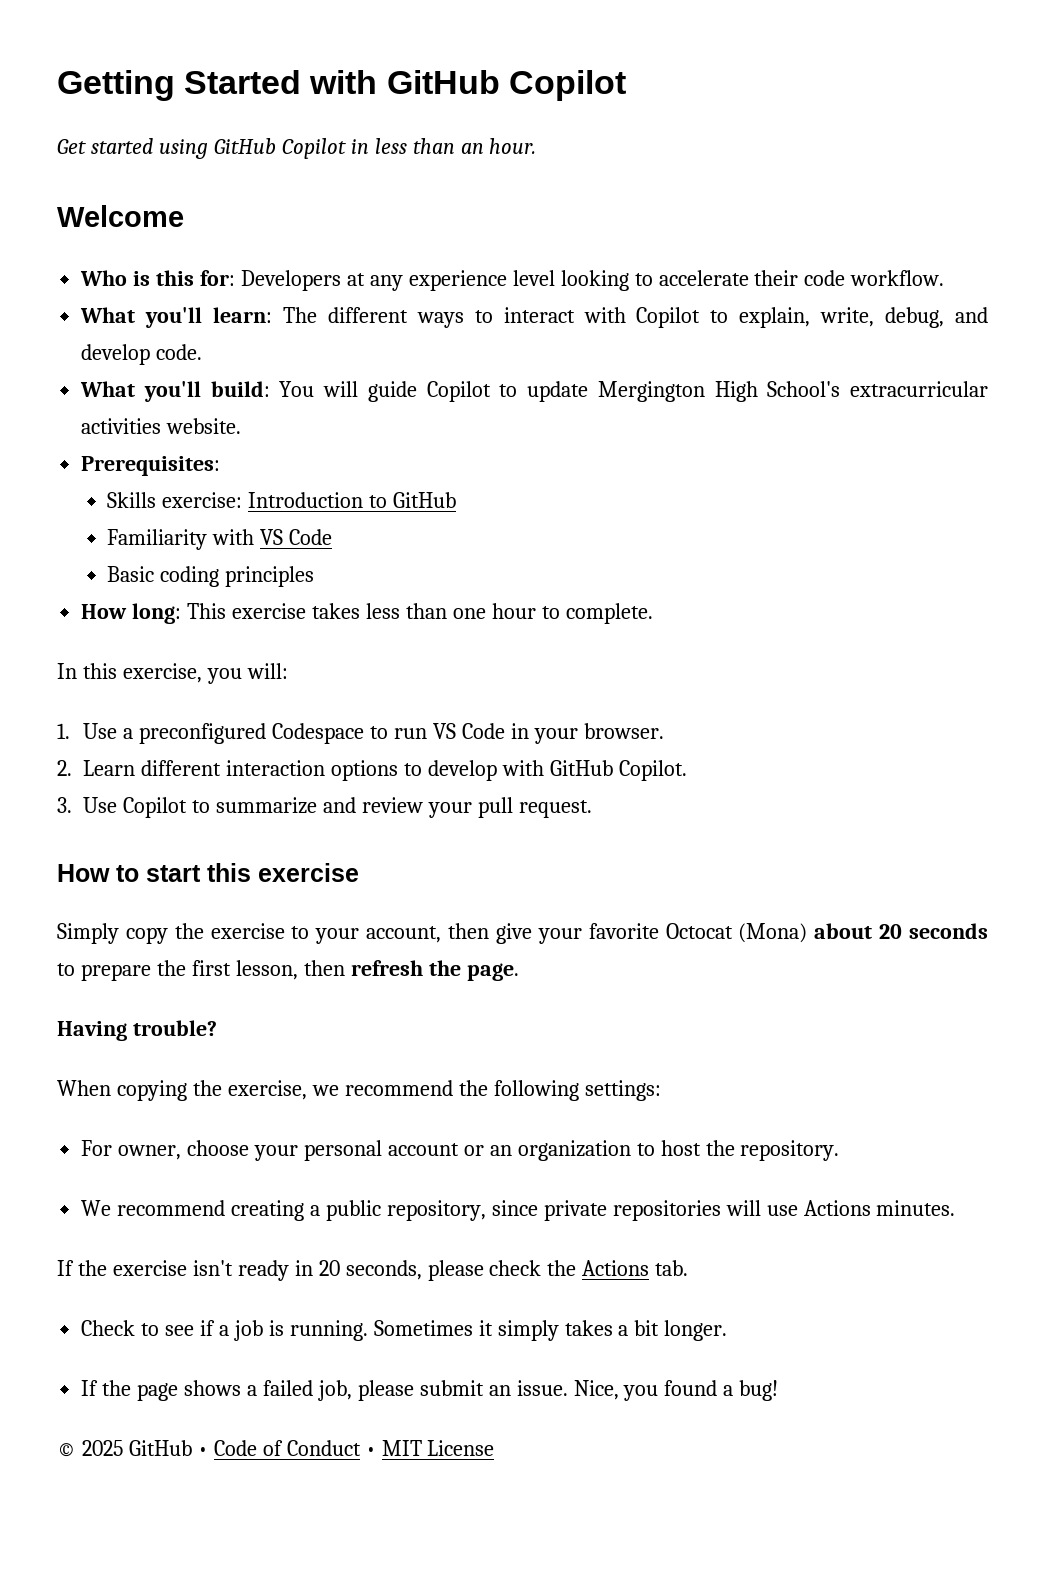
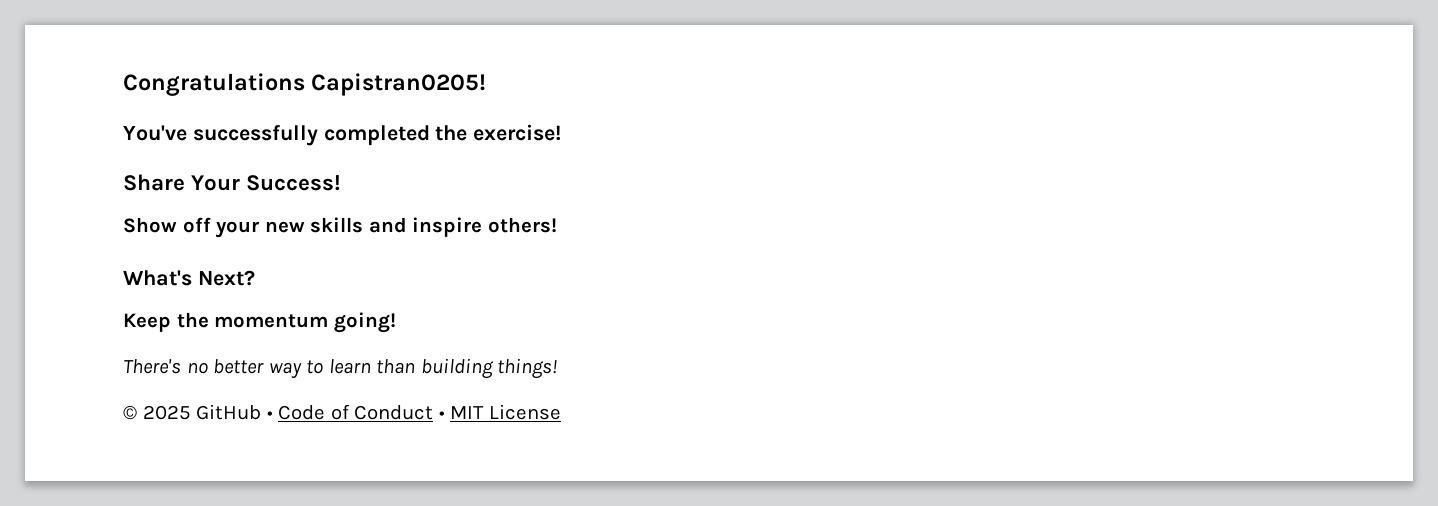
- Getting Started with GitHub Copilot
- Get started using GitHub Copilot in less than an hour.
- Welcome
- Who is this for: Developers at any experience level looking to accelerate their code workflow.
- What you'll learn: The different ways to interact with Copilot to explain, write, debug, and develop code.
- What you'll build: You will guide Copilot to update Mergington High School's extracurricular activities website.
- Prerequisites:
- Skills exercise: Introduction to GitHub
- Familiarity with VS Code
- Basic coding principles
- How long: This exercise takes less than one hour to complete.
- In this exercise, you will:
- 1. Use a preconfigured Codespace to run VS Code in your browser.
- 2. Learn different interaction options to develop with GitHub Copilot.
- 3. Use Copilot to summarize and review your pull request.
- How to start this exercise
- Simply copy the exercise to your account, then give your favorite Octocat (Mona) about 20 seconds to prepare the first lesson, then refresh the page.
- Having trouble?
- When copying the exercise, we recommend the following settings:
- For owner, choose your personal account or an organization to host the repository.
- We recommend creating a public repository, since private repositories will use Actions minutes.
- If the exercise isn't ready in 20 seconds, please check the Actions tab.
- Check to see if a job is running. Sometimes it simply takes a bit longer.
- If the page shows a failed job, please submit an issue. Nice, you found a bug!
+ Congratulations Capistran0205!
+ You've successfully completed the exercise!
+ Share Your Success!
+ Show off your new skills and inspire others!
+ What's Next?
+ Keep the momentum going!
+ There's no better way to learn than building things!

